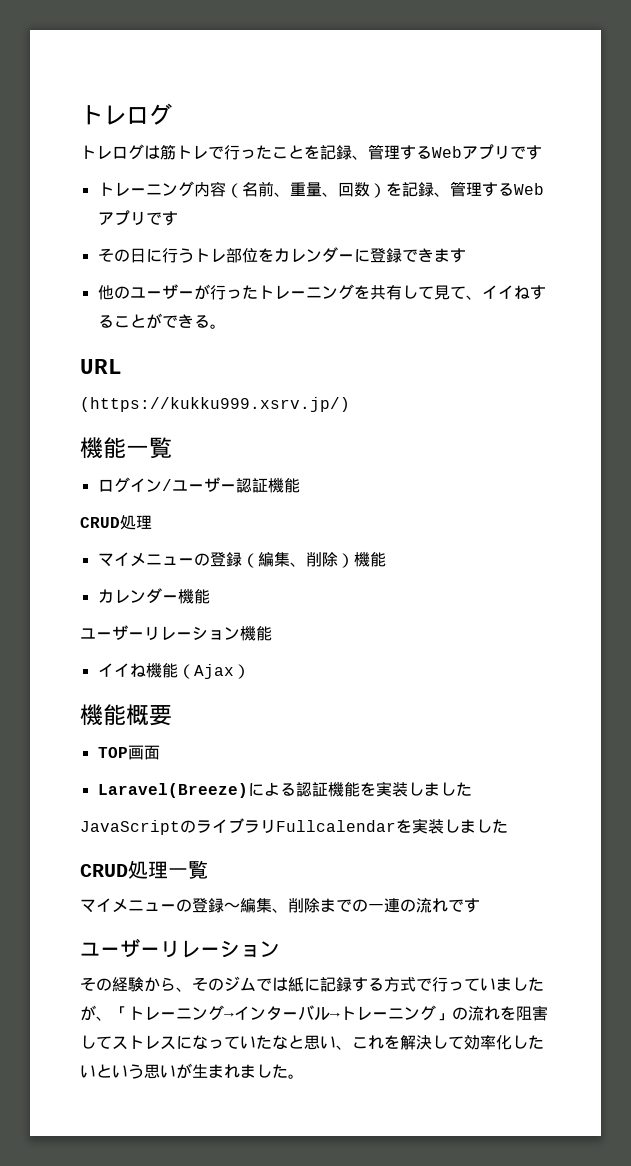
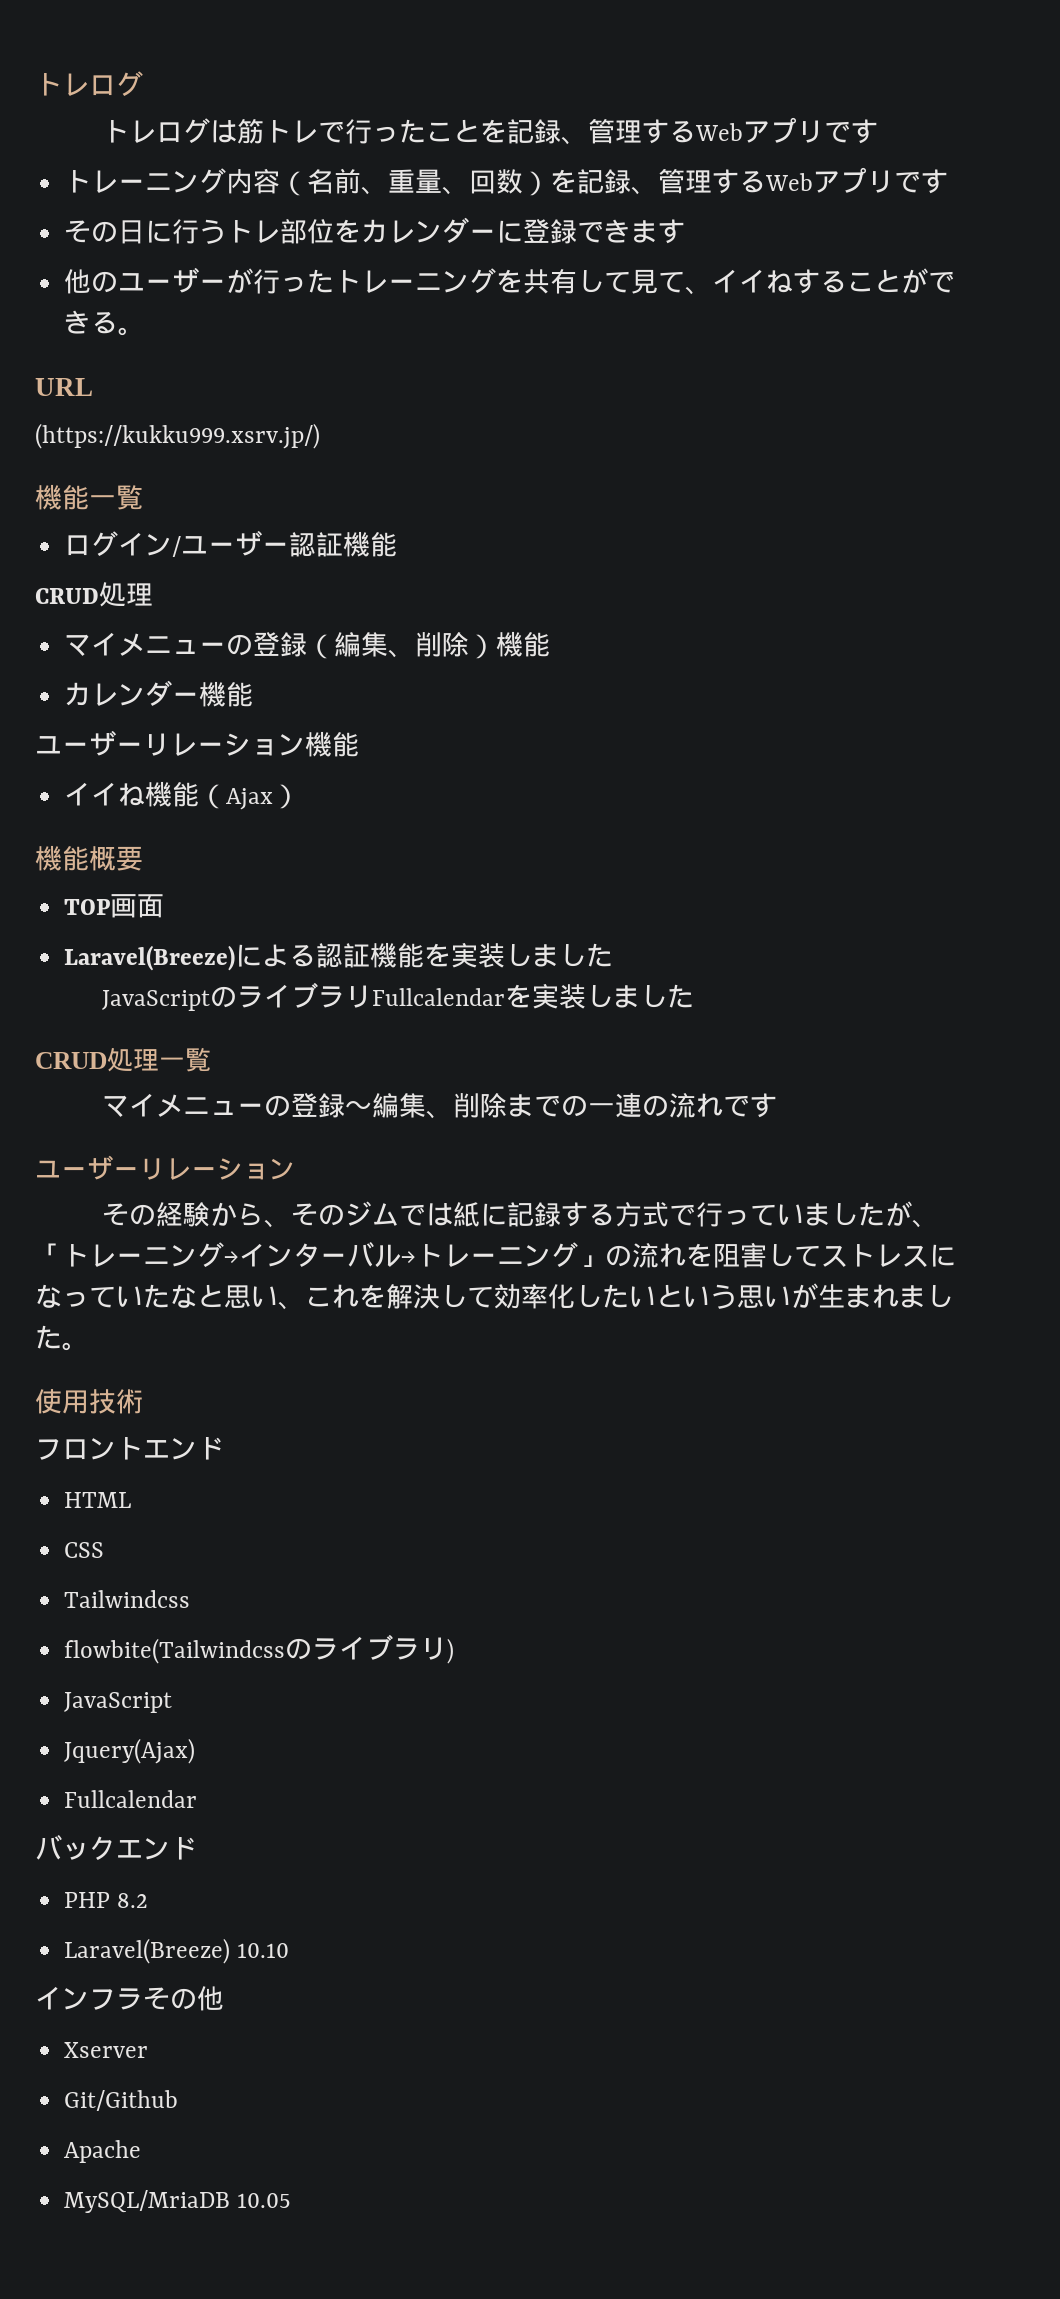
+ 使用技術
+ フロントエンド
+ HTML
+ CSS
+ Tailwindcss
+ flowbite(Tailwindcssのライブラリ)
+ JavaScript
+ Jquery(Ajax)
+ Fullcalendar
+ バックエンド
+ PHP 8.2
+ Laravel(Breeze) 10.10
+ インフラその他
+ Xserver
+ Git/Github
+ Apache
+ MySQL/MriaDB 10.05

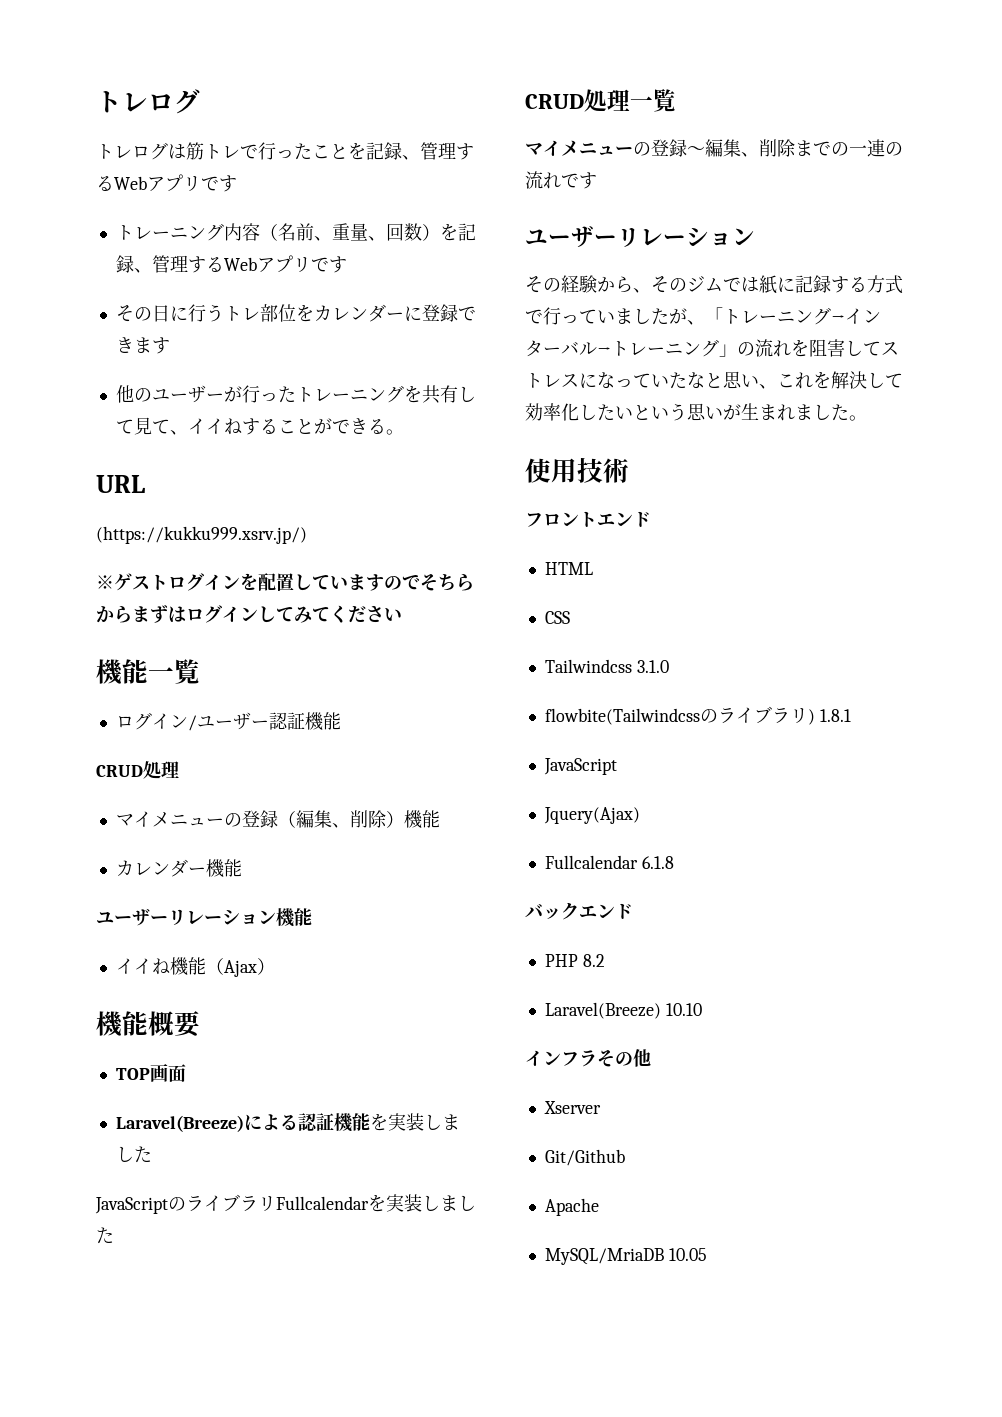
+ ※ゲストログインを配置していますのでそちらからまずはログインしてみてください
- Tailwindcss
+ Tailwindcss 3.1.0
- flowbite(Tailwindcssのライブラリ)
+ flowbite(Tailwindcssのライブラリ) 1.8.1
  Jquery(Ajax)
- Fullcalendar
+ Fullcalendar 6.1.8

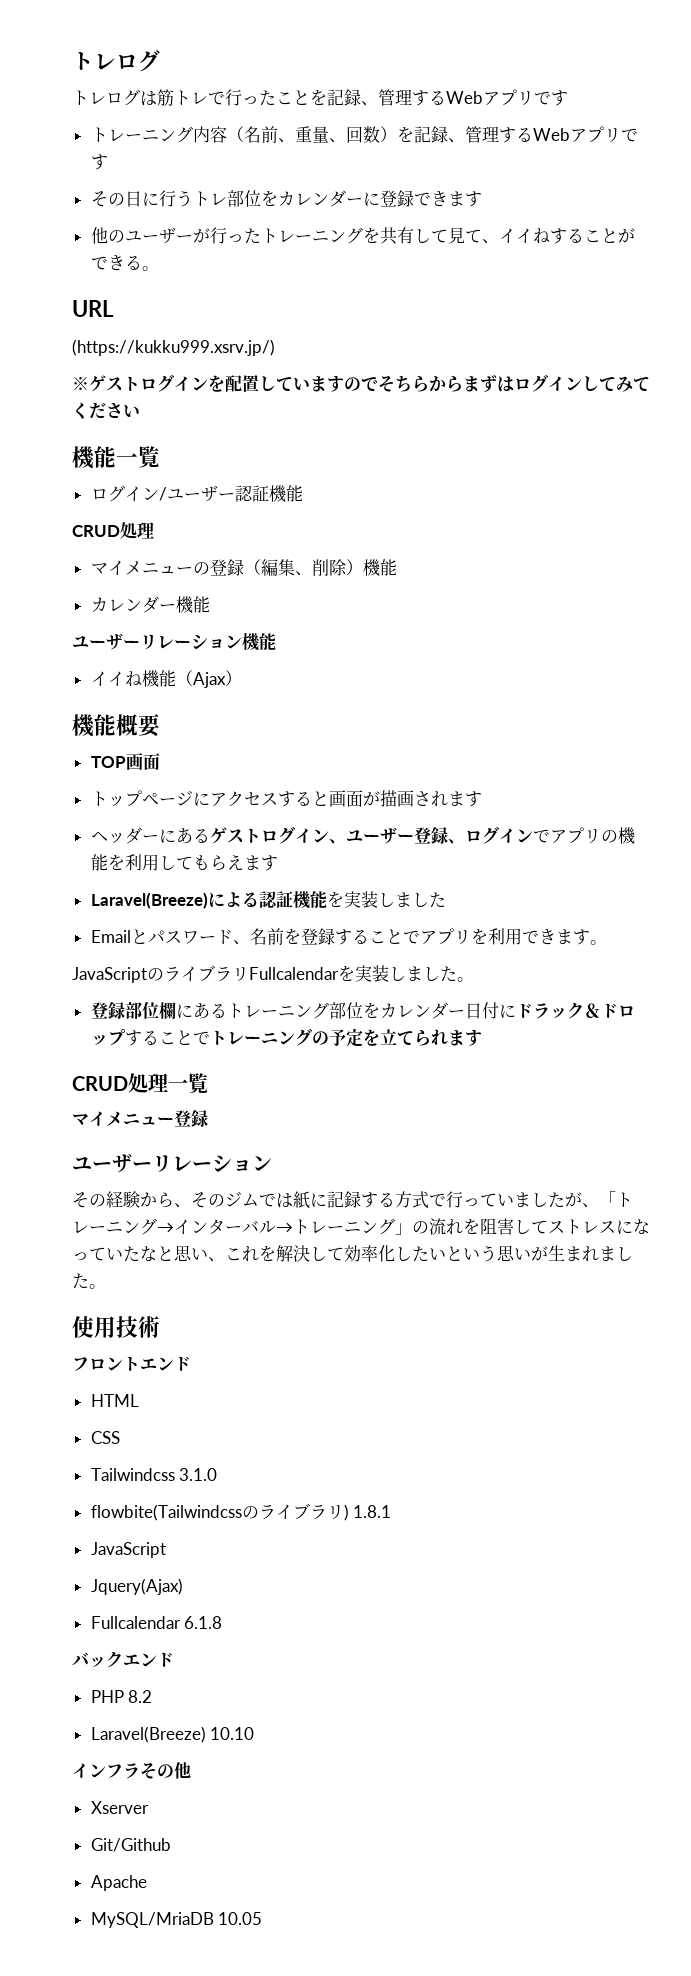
+ トップページにアクセスすると画面が描画されます
+ ヘッダーにあるゲストログイン、ユーザー登録、ログインでアプリの機能を利用してもらえます
+ Emailとパスワード、名前を登録することでアプリを利用できます。
- JavaScriptのライブラリFullcalendarを実装しました
+ JavaScriptのライブラリFullcalendarを実装しました。
+ 登録部位欄にあるトレーニング部位をカレンダー日付にドラック＆ドロップすることでトレーニングの予定を立てられます
- マイメニューの登録〜編集、削除までの一連の流れです
+ マイメニュー登録

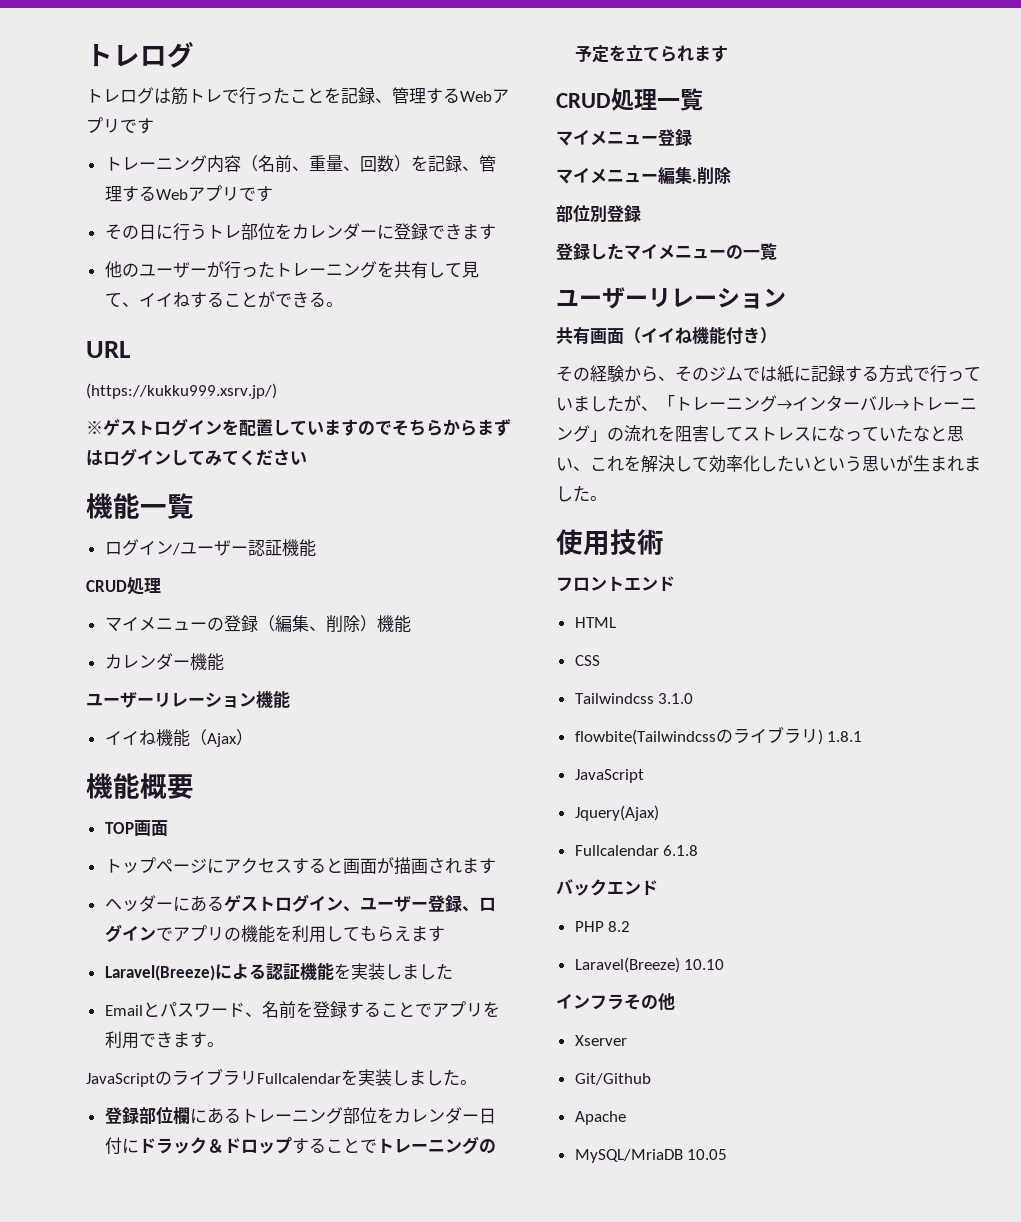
  マイメニュー登録
+ マイメニュー編集.削除
+ 部位別登録
+ 登録したマイメニューの一覧
  ユーザーリレーション
+ 共有画面（イイね機能付き）

